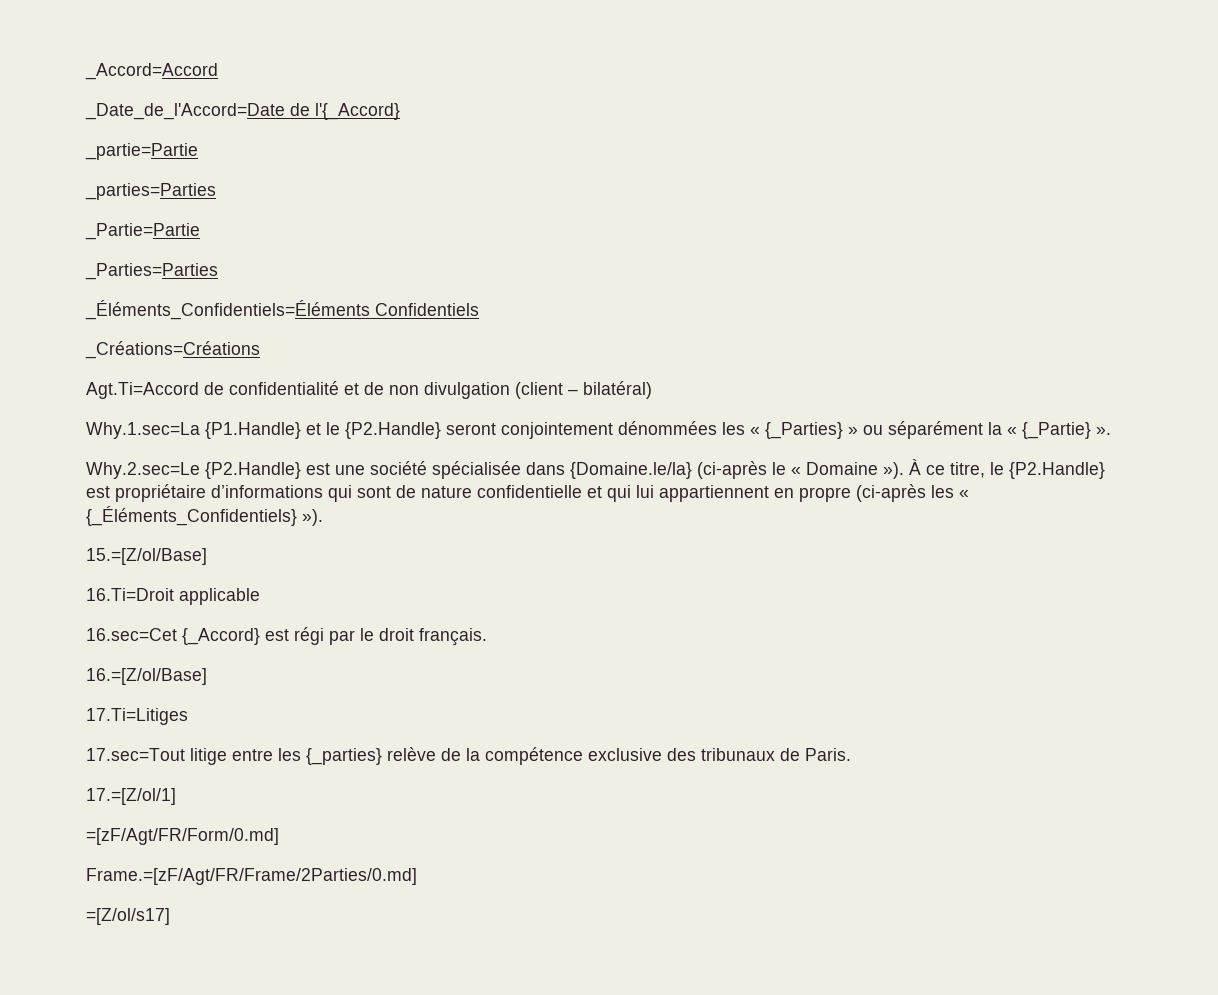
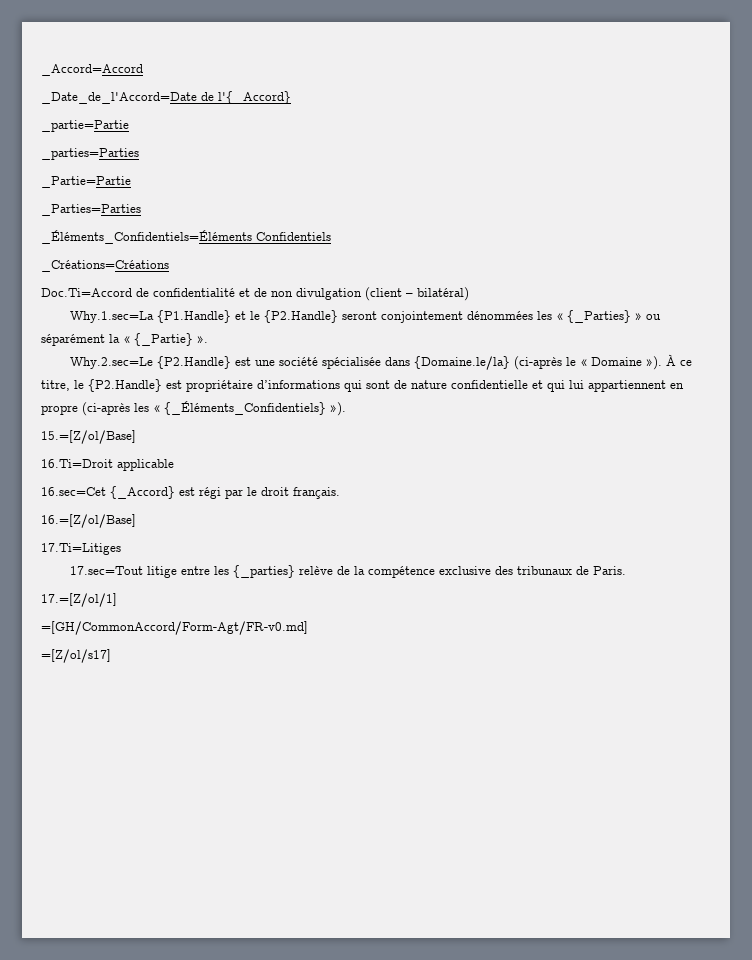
- Agt.Ti=Accord de confidentialité et de non divulgation (client – bilatéral)
+ Doc.Ti=Accord de confidentialité et de non divulgation (client – bilatéral)
- =[zF/Agt/FR/Form/0.md]
- Frame.=[zF/Agt/FR/Frame/2Parties/0.md]
+ =[GH/CommonAccord/Form-Agt/FR-v0.md]

